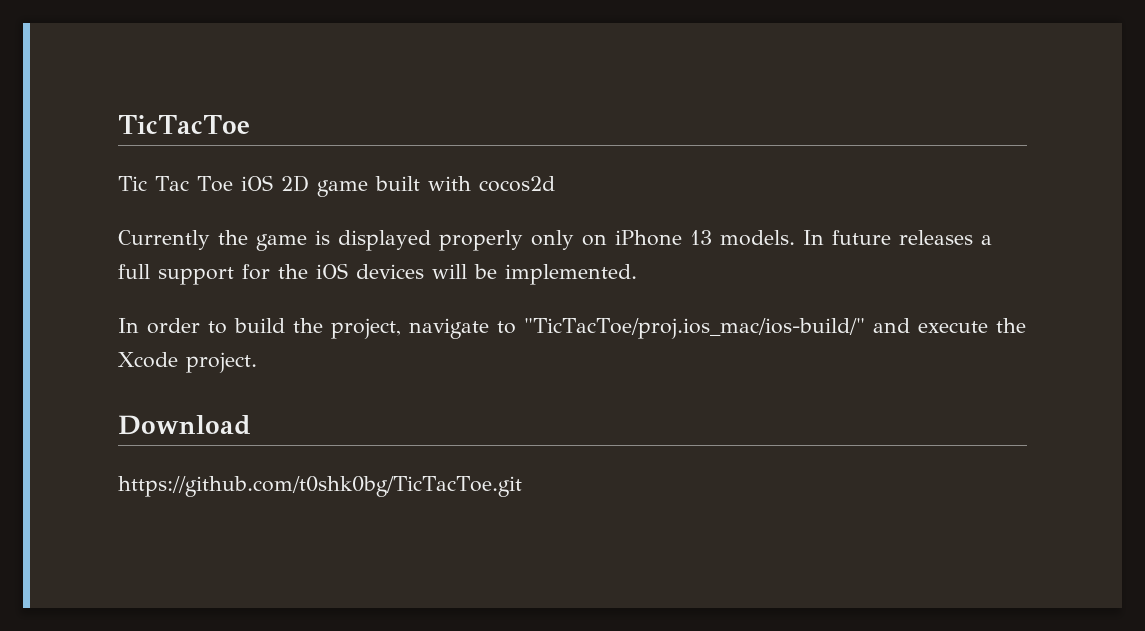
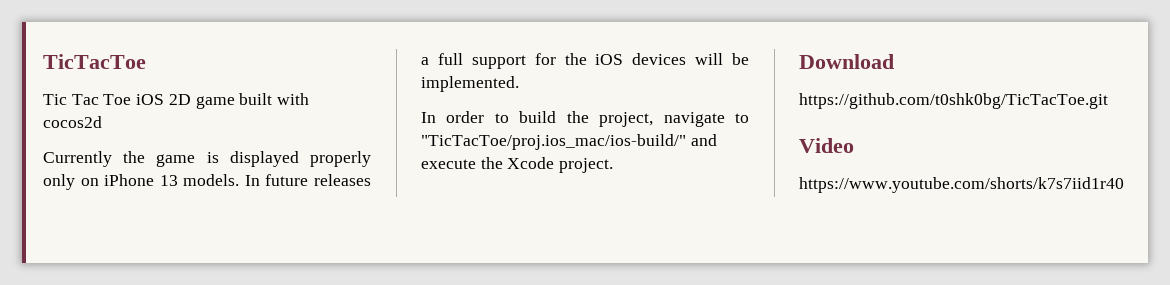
+ Video
+ https://www.youtube.com/shorts/k7s7iid1r40

